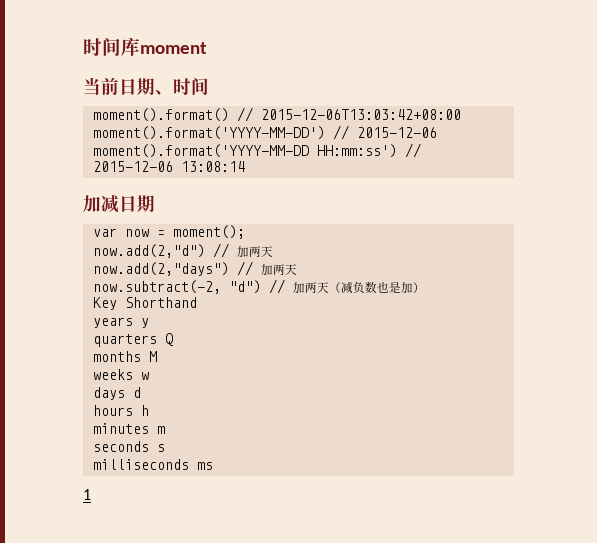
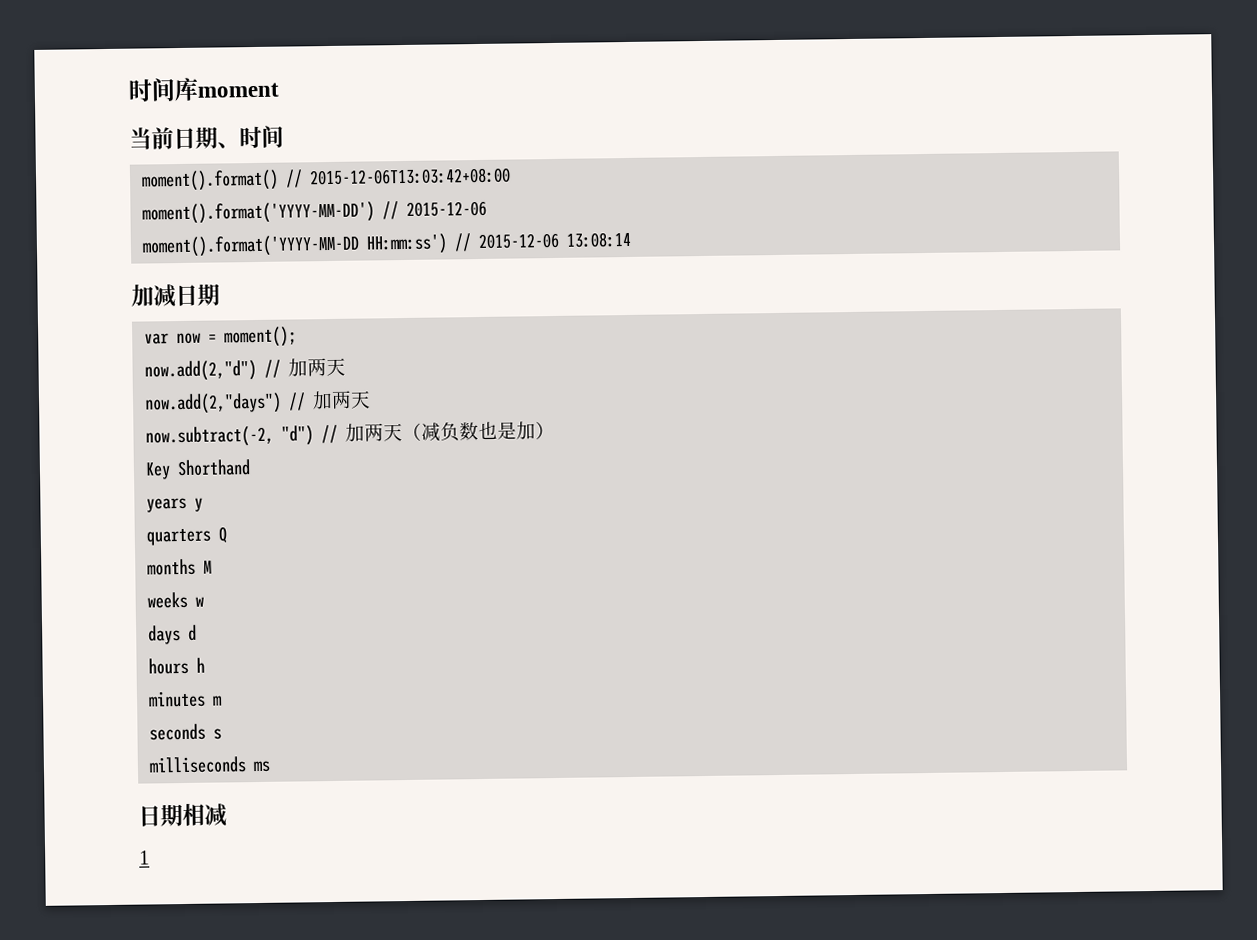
+ 日期相减

